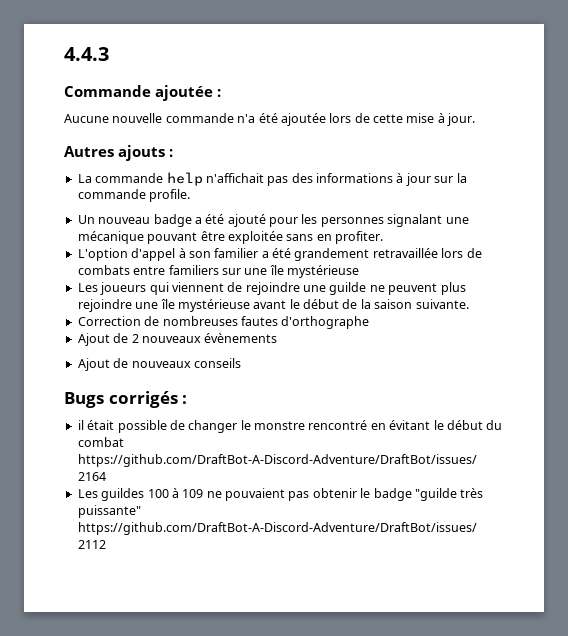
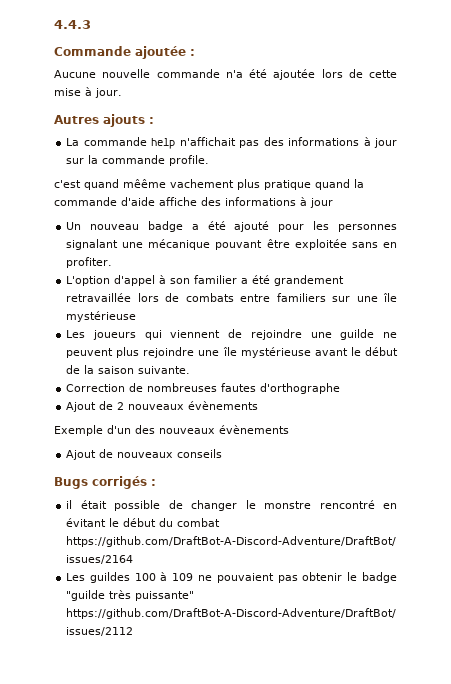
+ c'est quand mêême vachement plus pratique quand la commande d'aide affiche des informations à jour
+ Exemple d'un des nouveaux évènements

